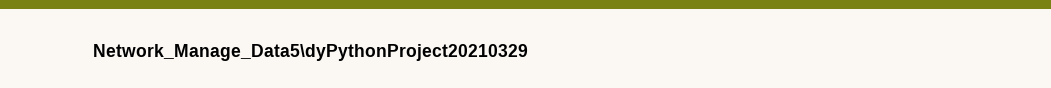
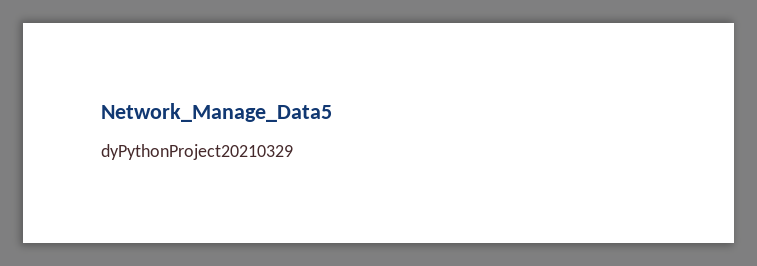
- Network_Manage_Data5\dyPythonProject20210329
+ Network_Manage_Data5
+ dyPythonProject20210329

